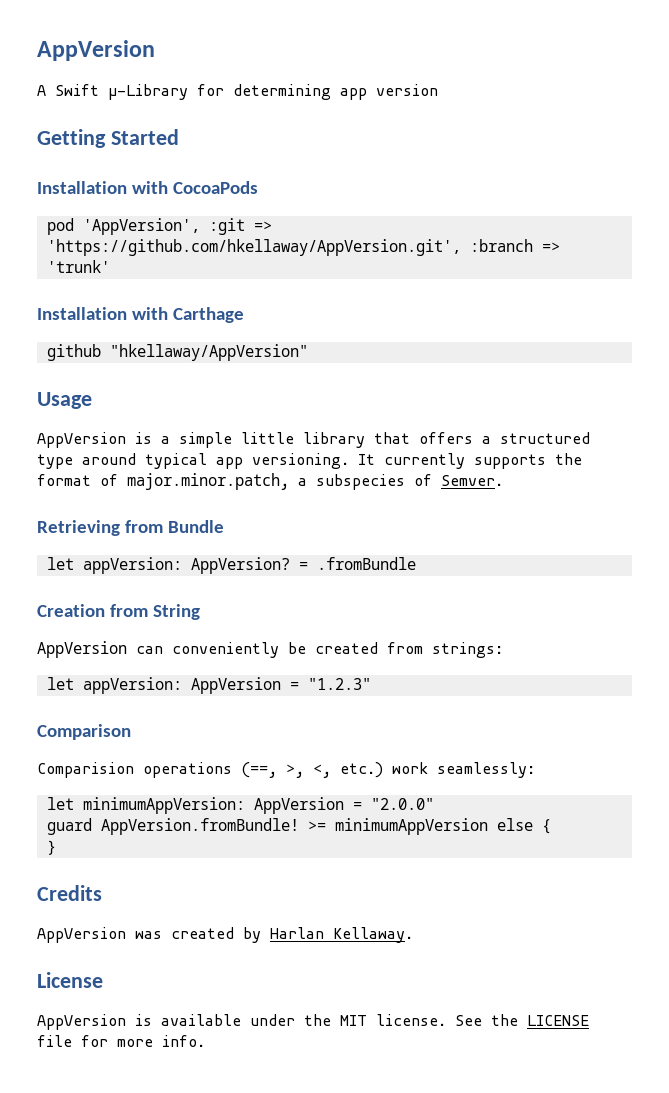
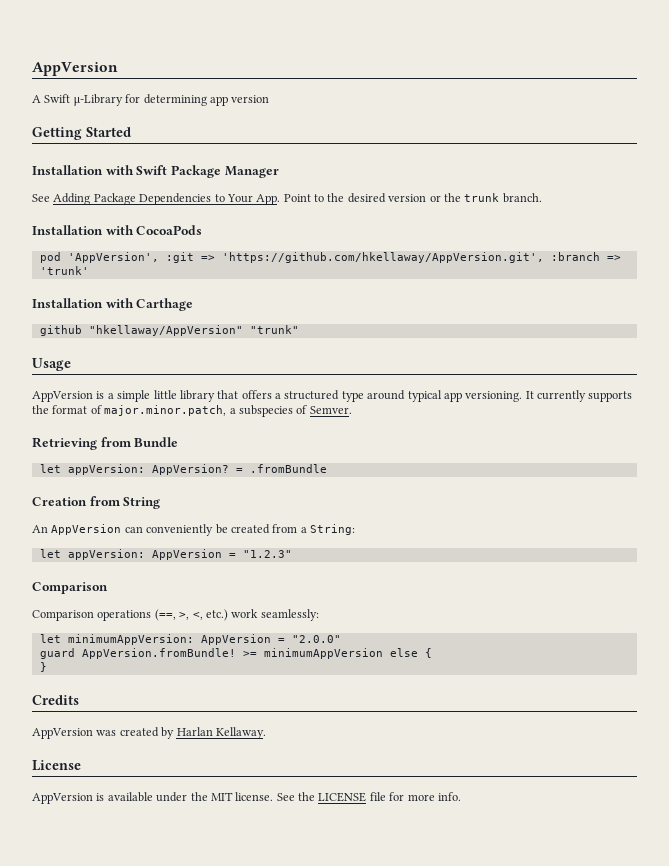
+ Installation with Swift Package Manager
+ See Adding Package Dependencies to Your App. Point to the desired version or the trunk branch.
- github "hkellaway/AppVersion"
+ github "hkellaway/AppVersion" "trunk"
- AppVersion can conveniently be created from strings:
+ An AppVersion can conveniently be created from a String:
- Comparision operations (==, >, <, etc.) work seamlessly:
+ Comparison operations (==, >, <, etc.) work seamlessly:

